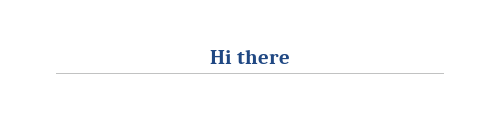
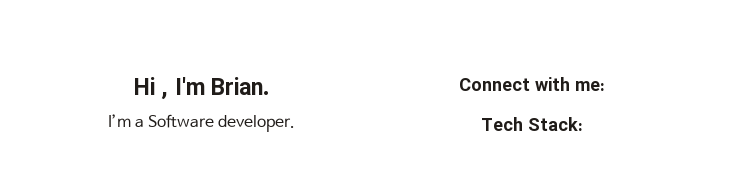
- Hi there
+ Hi , I'm Brian.
+ I’m a Software developer.
+ Connect with me:
+ Tech Stack:

